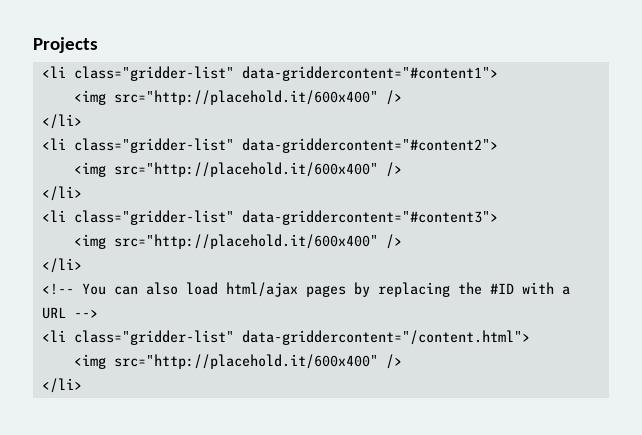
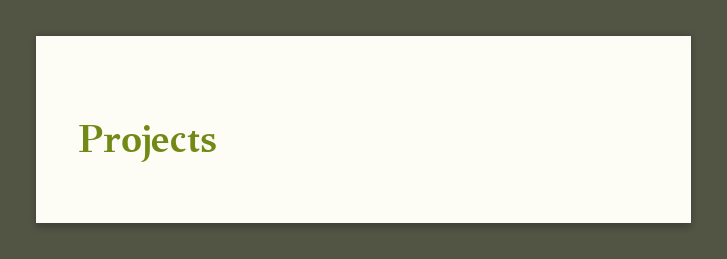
- <li class="gridder-list" data-griddercontent="#content1">
- <img src="http://placehold.it/600x400" />
- </li>
- <li class="gridder-list" data-griddercontent="#content2">
- <img src="http://placehold.it/600x400" />
- </li>
- <li class="gridder-list" data-griddercontent="#content3">
- <img src="http://placehold.it/600x400" />
- </li>
- <!-- You can also load html/ajax pages by replacing the #ID with a URL -->
- <li class="gridder-list" data-griddercontent="/content.html">
- <img src="http://placehold.it/600x400" />
- </li>

